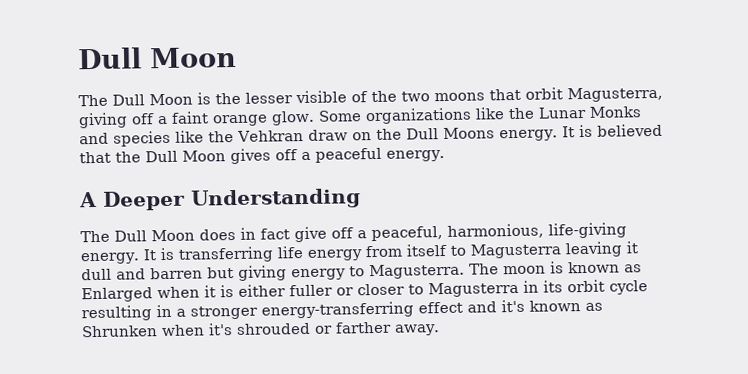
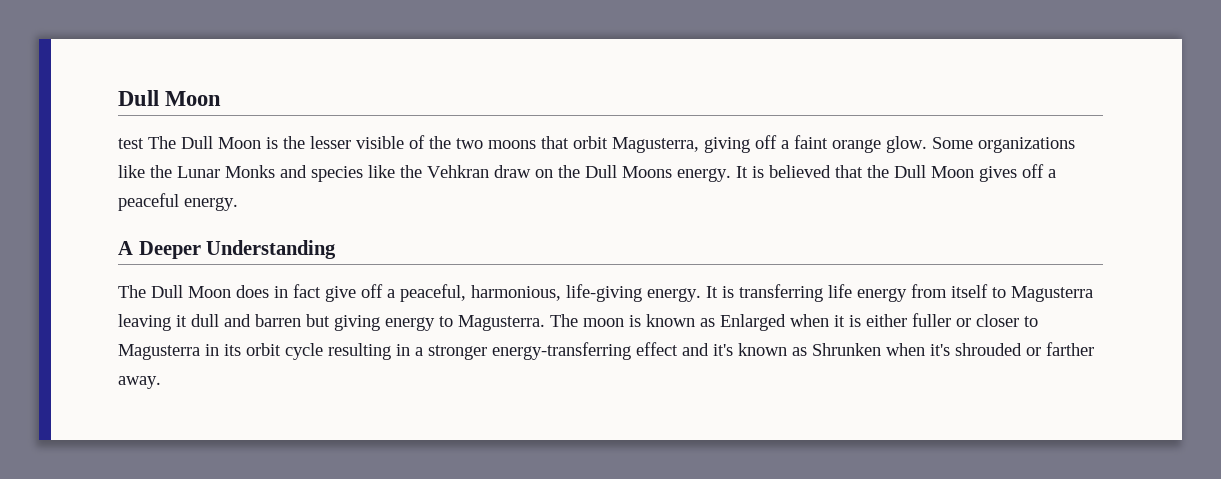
- The Dull Moon is the lesser visible of the two moons that orbit Magusterra, giving off a faint orange glow.
+ test The Dull Moon is the lesser visible of the two moons that orbit Magusterra, giving off a faint orange glow.

